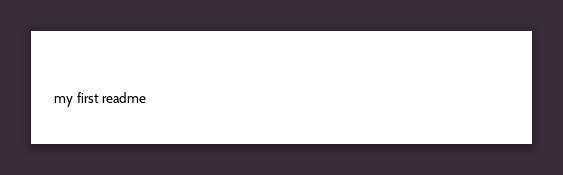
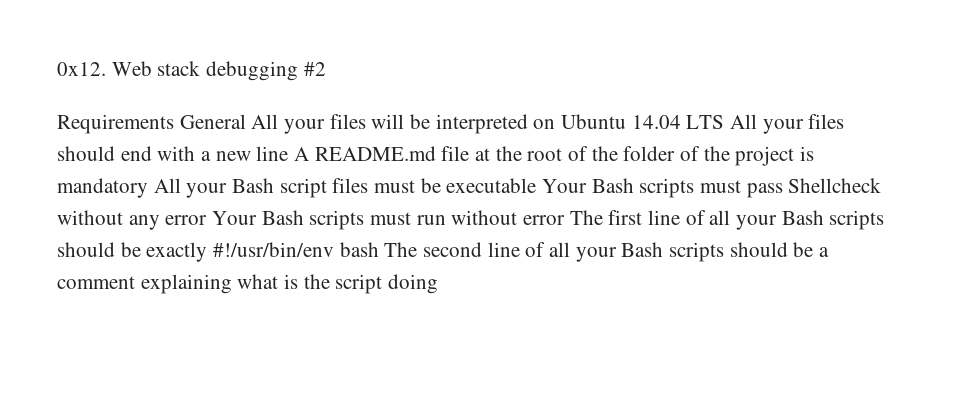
- my first readme
+ 0x12. Web stack debugging #2
+ Requirements General All your files will be interpreted on Ubuntu 14.04 LTS All your files should end with a new line A README.md file at the root of the folder of the project is mandatory All your Bash script files must be executable Your Bash scripts must pass Shellcheck without any error Your Bash scripts must run without error The first line of all your Bash scripts should be exactly #!/usr/bin/env bash The second line of all your Bash scripts should be a comment explaining what is the script doing

